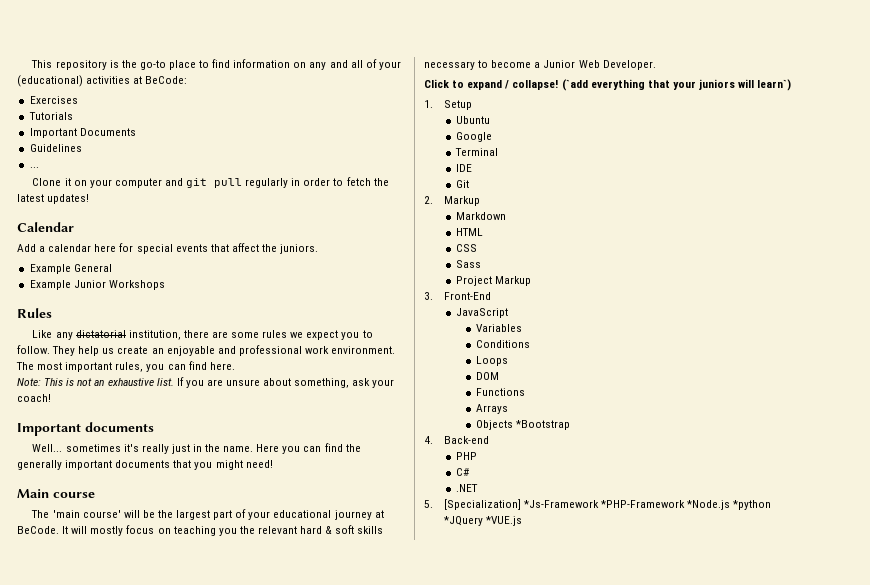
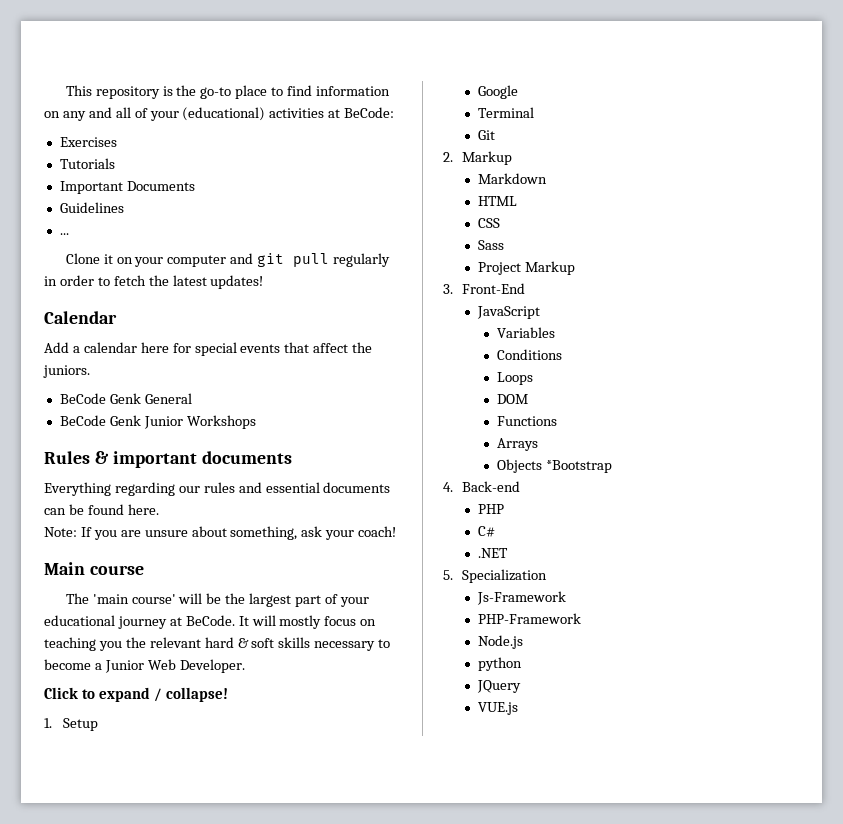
- Example General
+ BeCode Genk General
- Example Junior Workshops
+ BeCode Genk Junior Workshops
- Rules
- Like any dictatorial institution, there are some rules we expect you to follow. They help us create an enjoyable and professional work environment. The most important rules, you can find here.
- Note: This is not an exhaustive list. If you are unsure about something, ask your coach!
+ Rules & important documents
+ Everything regarding our rules and essential documents can be found here.
+ Note: If you are unsure about something, ask your coach!
- Important documents
- Well... sometimes it's really just in the name. Here you can find the generally important documents that you might need!
- (`add everything that your juniors will learn`)
- Ubuntu
- IDE
- 5. [Specialization] *Js-Framework *PHP-Framework *Node.js *python *JQuery *VUE.js
+ 5. Specialization
+ Js-Framework
+ PHP-Framework
+ Node.js
+ python
+ JQuery
+ VUE.js

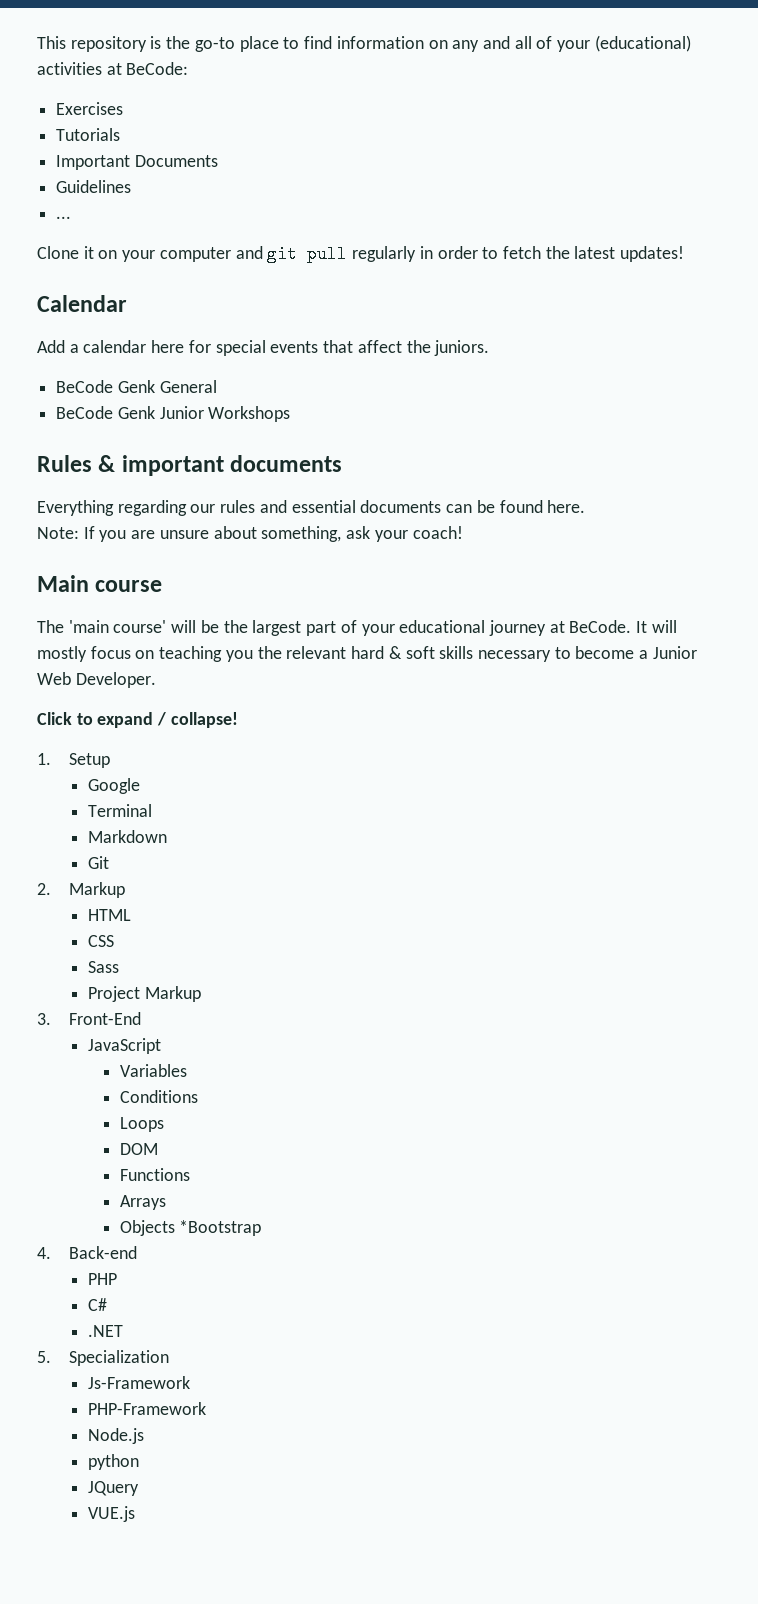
+ Markdown
- Markdown

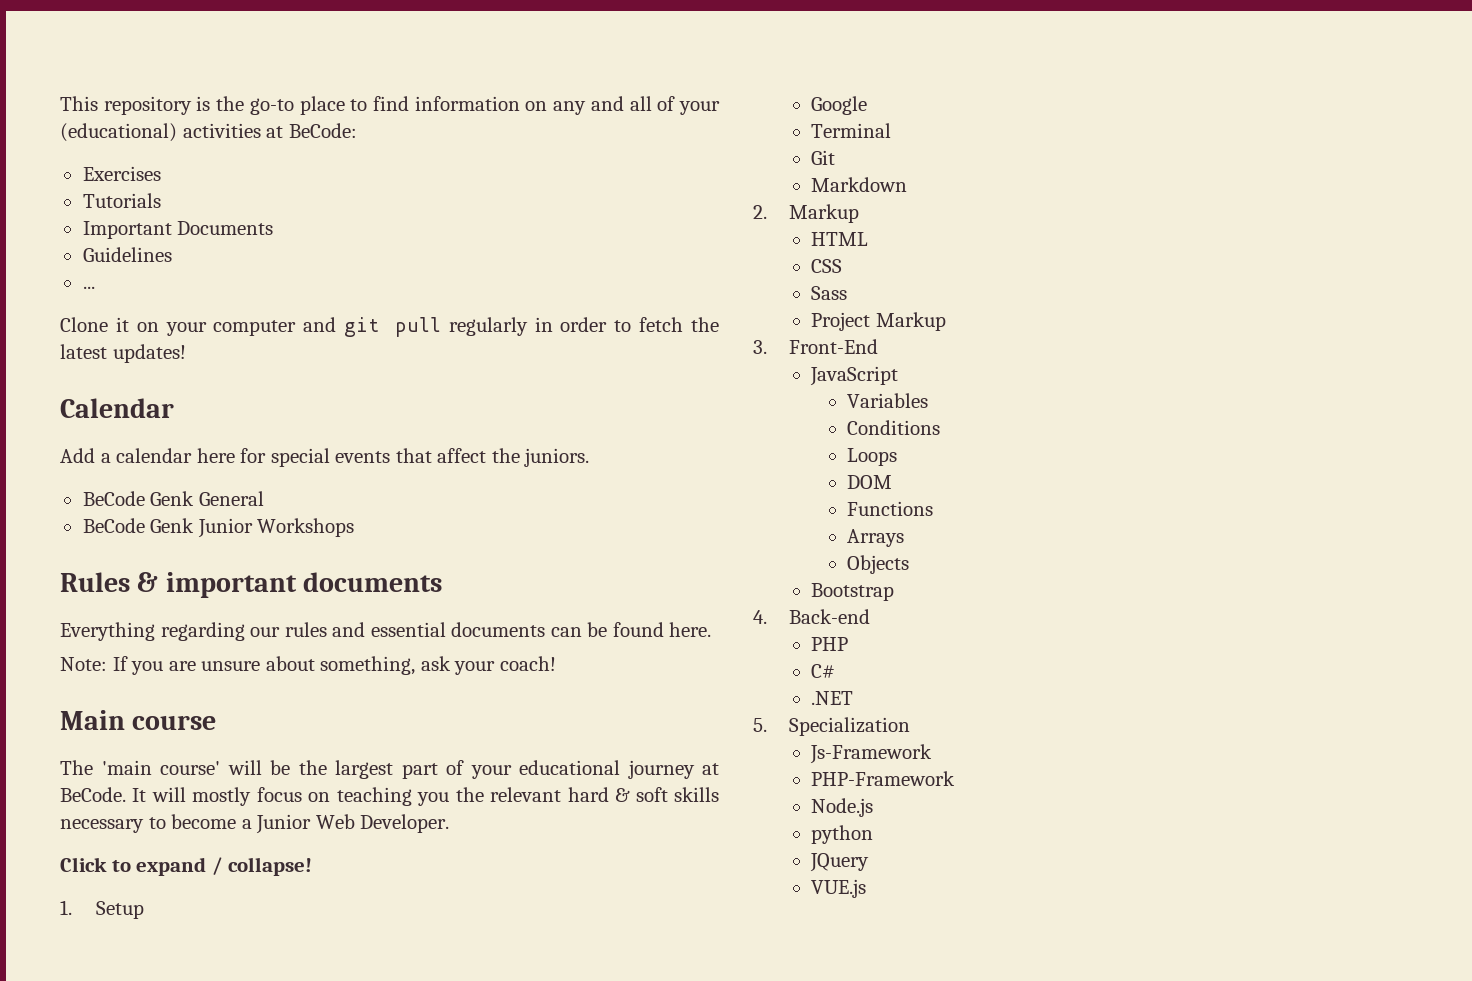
+ Git
- Git
- Objects *Bootstrap
+ Objects
+ Bootstrap

